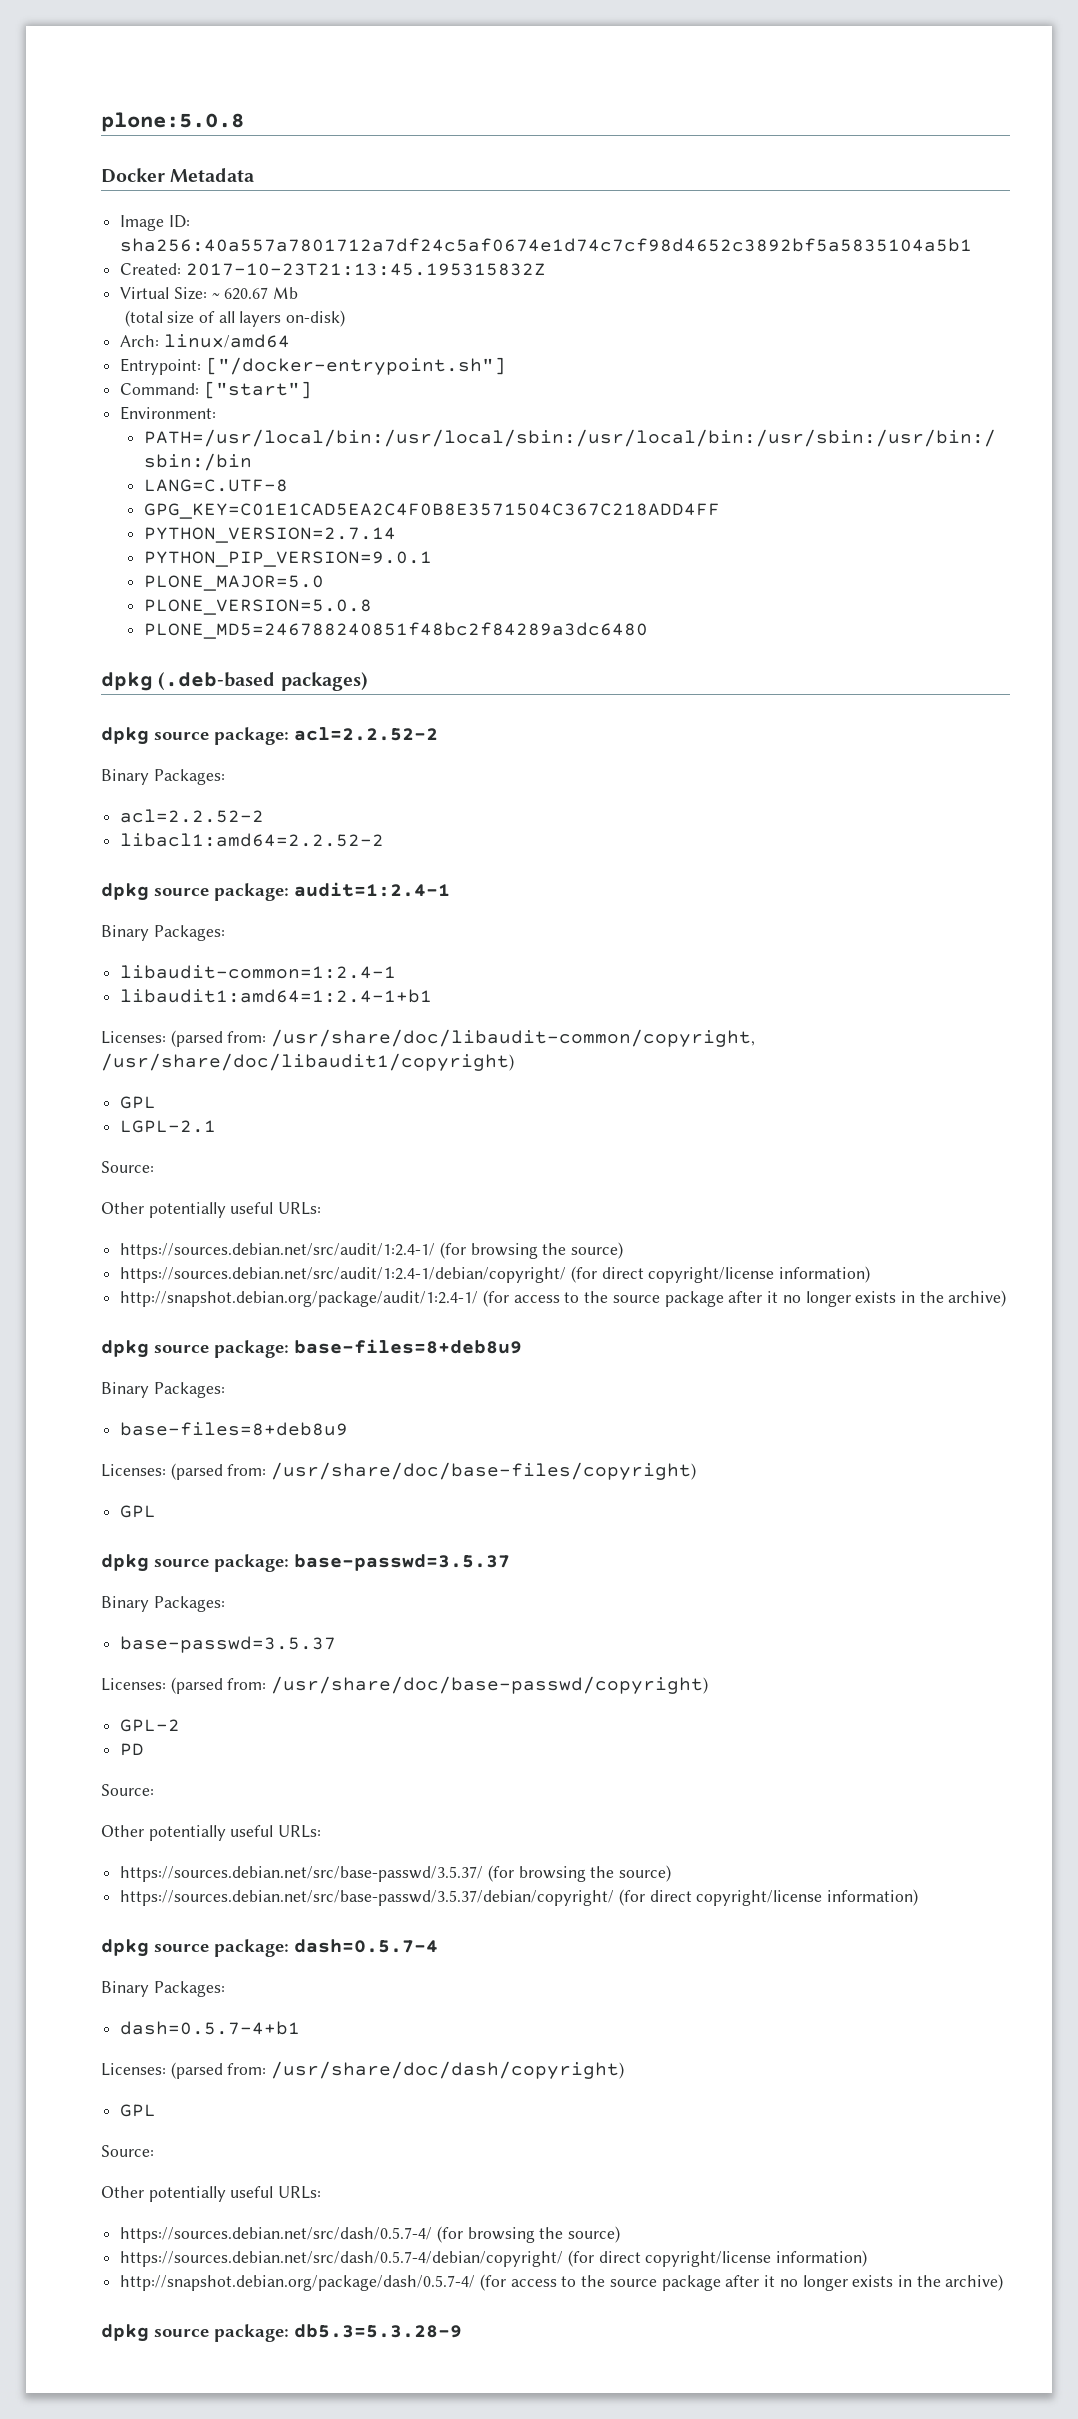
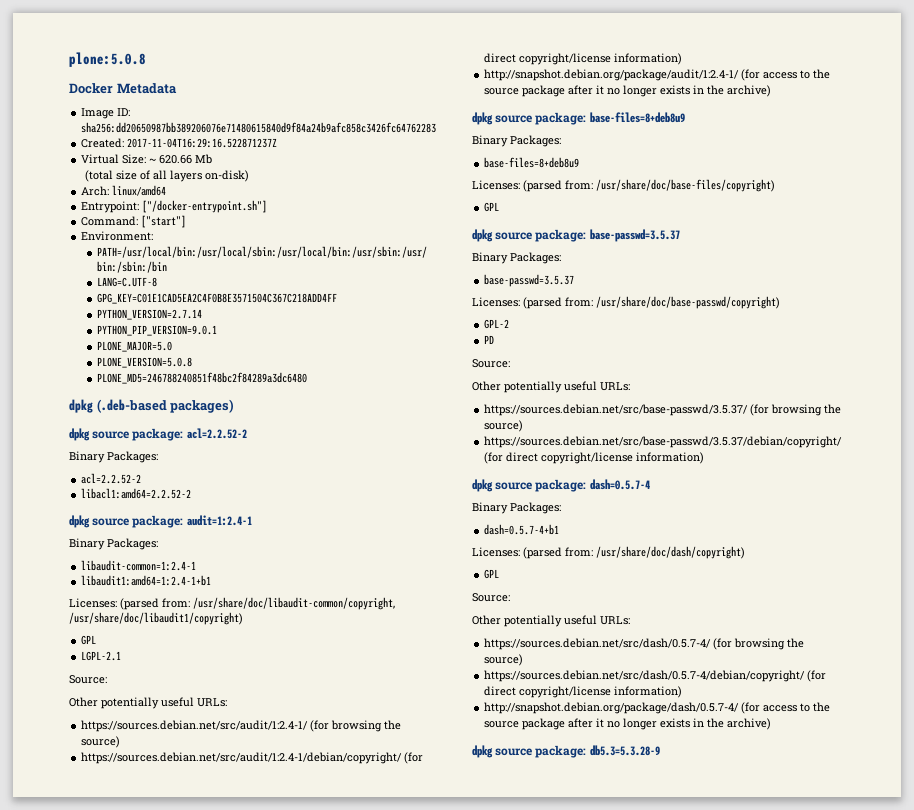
- Image ID: sha256:40a557a7801712a7df24c5af0674e1d74c7cf98d4652c3892bf5a5835104a5b1
+ Image ID: sha256:dd20650987bb389206076e71480615840d9f84a24b9afc858c3426fc64762283
- Created: 2017-10-23T21:13:45.195315832Z
+ Created: 2017-11-04T16:29:16.522871237Z
- Virtual Size: ~ 620.67 Mb
+ Virtual Size: ~ 620.66 Mb

